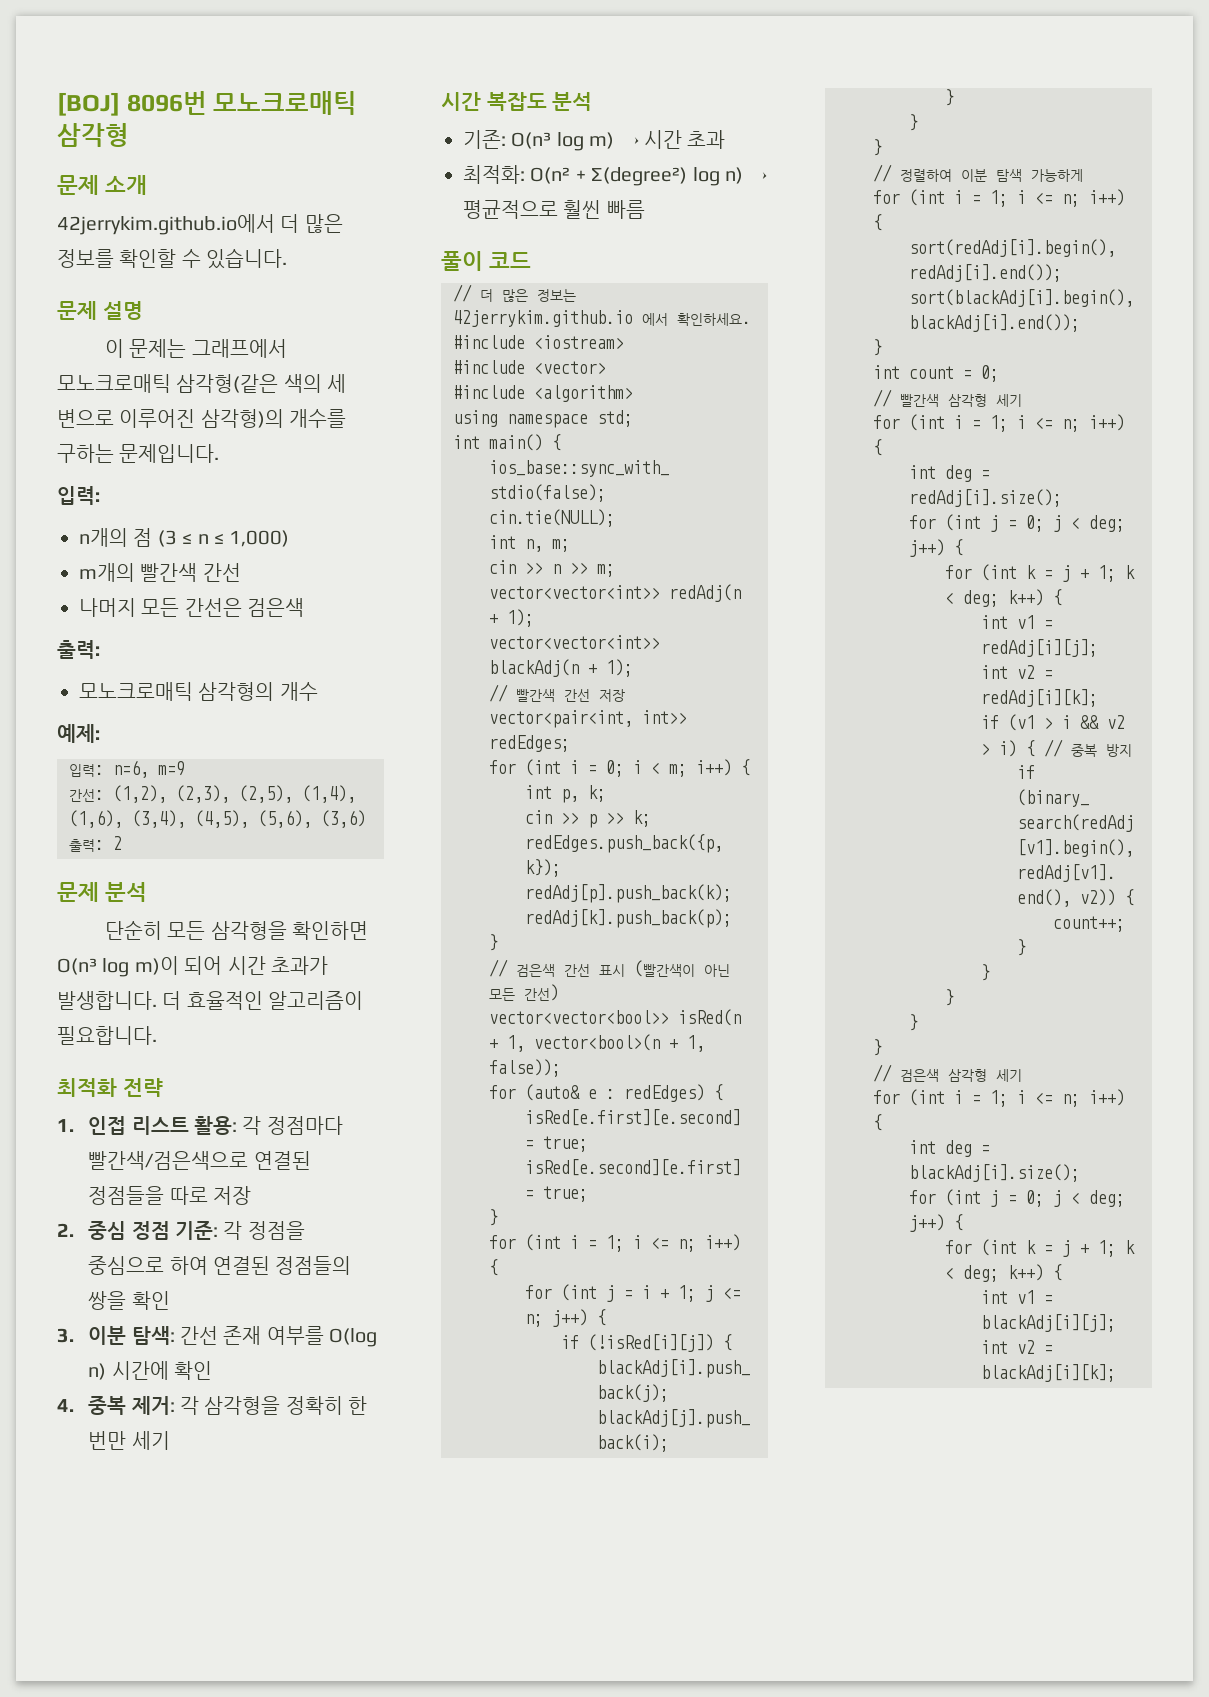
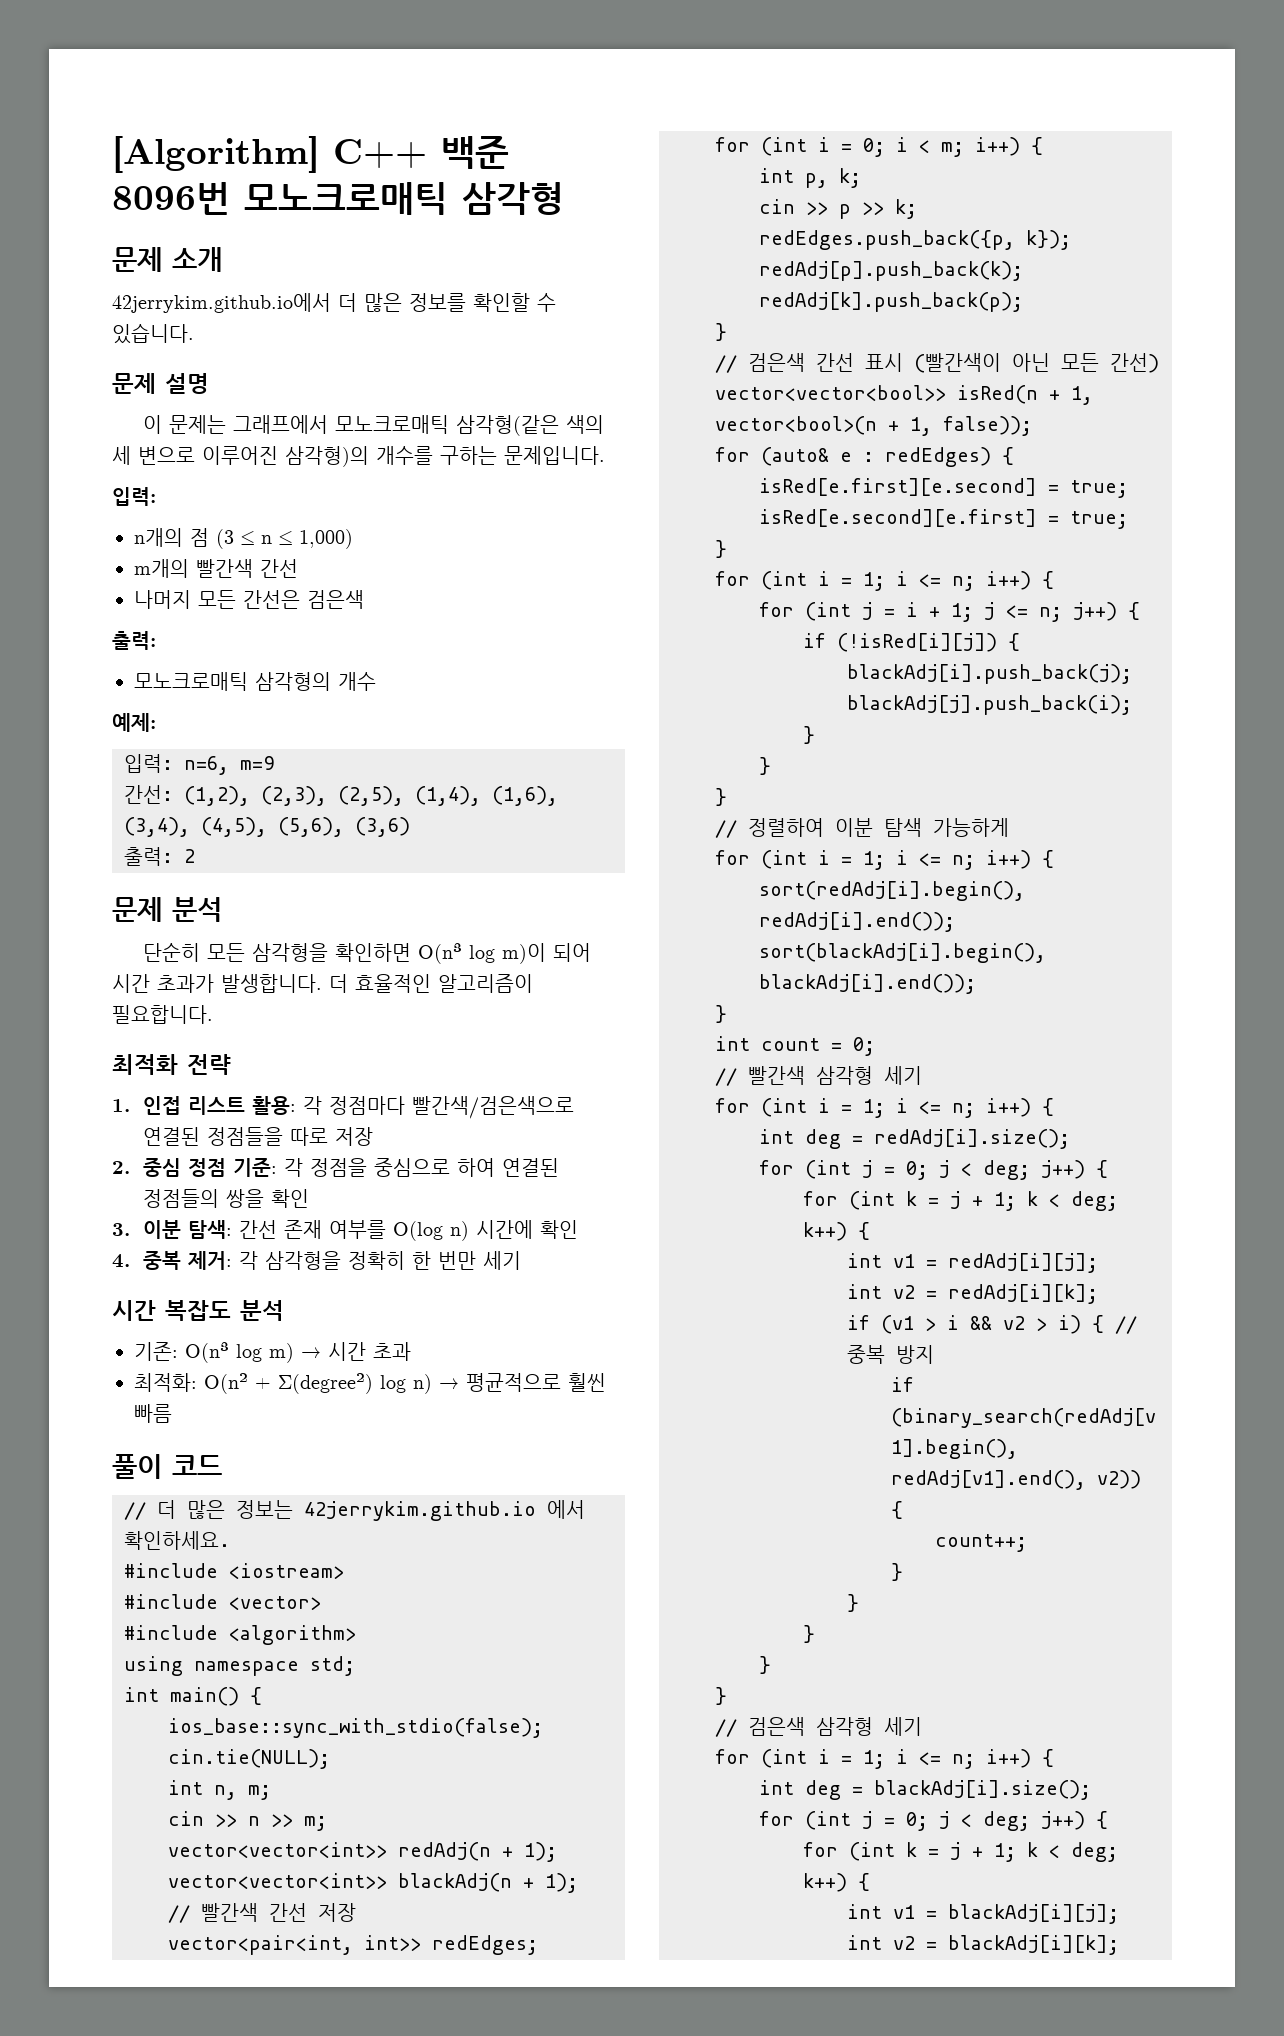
- [BOJ] 8096번 모노크로매틱 삼각형
+ [Algorithm] C++ 백준 8096번 모노크로매틱 삼각형

